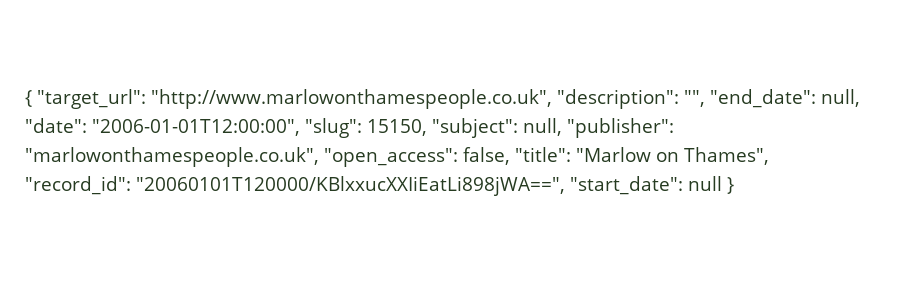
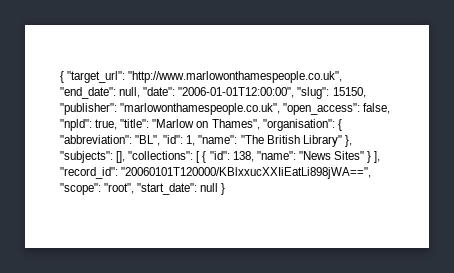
- { "target_url": "http://www.marlowonthamespeople.co.uk", "description": "", "end_date": null, "date": "2006-01-01T12:00:00", "slug": 15150, "subject": null, "publisher": "marlowonthamespeople.co.uk", "open_access": false, "title": "Marlow on Thames", "record_id": "20060101T120000/KBlxxucXXIiEatLi898jWA==", "start_date": null }
+ { "target_url": "http://www.marlowonthamespeople.co.uk", "end_date": null, "date": "2006-01-01T12:00:00", "slug": 15150, "publisher": "marlowonthamespeople.co.uk", "open_access": false, "npld": true, "title": "Marlow on Thames", "organisation": { "abbreviation": "BL", "id": 1, "name": "The British Library" }, "subjects": [], "collections": [ { "id": 138, "name": "News Sites" } ], "record_id": "20060101T120000/KBlxxucXXIiEatLi898jWA==", "scope": "root", "start_date": null }

